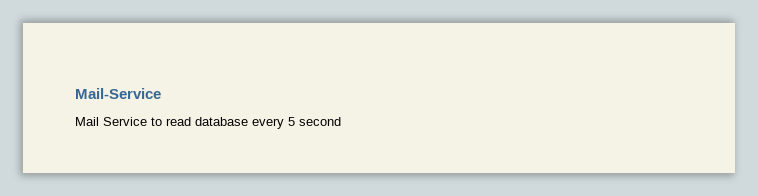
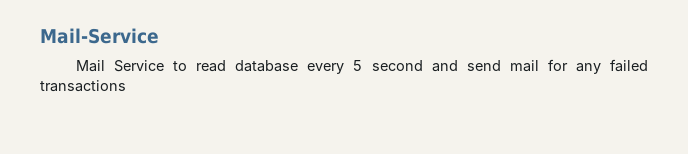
- Mail Service to read database every 5 second
+ Mail Service to read database every 5 second and send mail for any failed transactions

